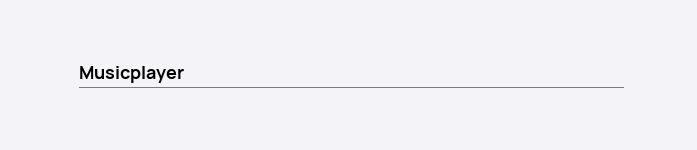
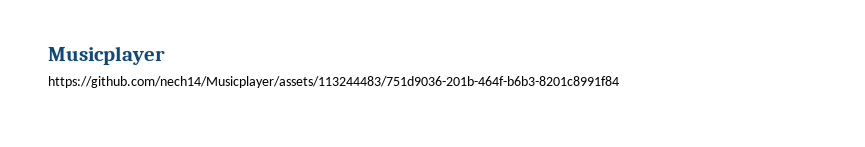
+ https://github.com/nech14/Musicplayer/assets/113244483/751d9036-201b-464f-b6b3-8201c8991f84

